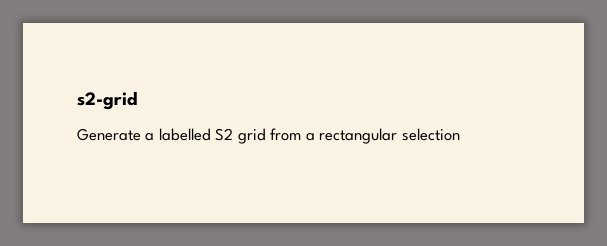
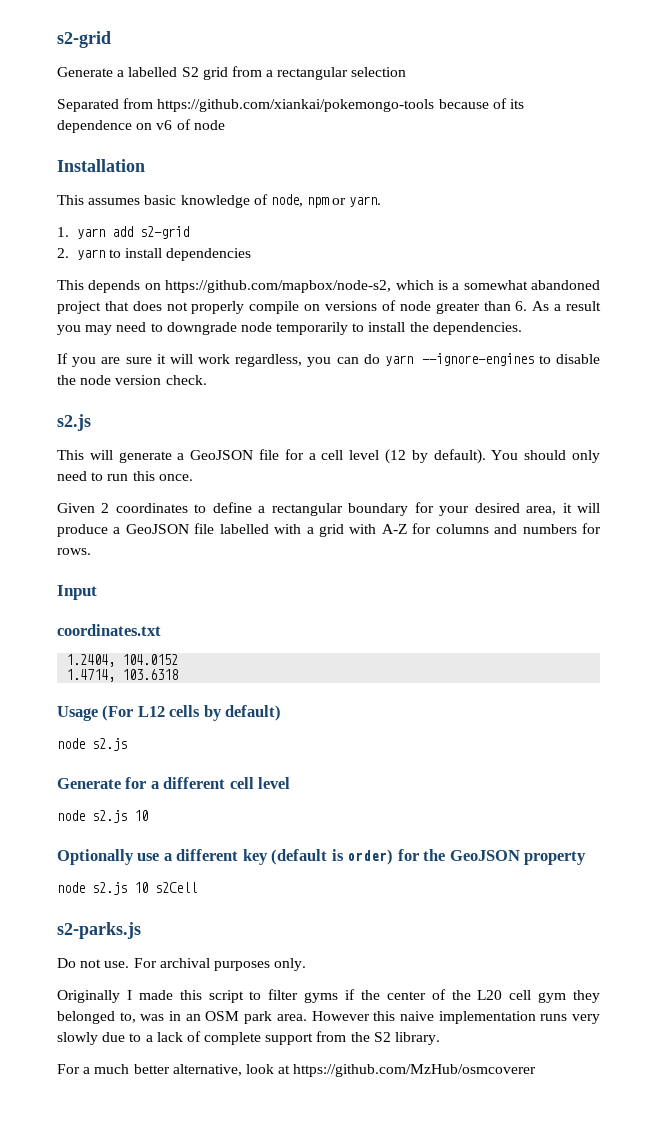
+ Separated from https://github.com/xiankai/pokemongo-tools because of its dependence on v6 of node
+ Installation
+ This assumes basic knowledge of node, npm or yarn.
+ 1. yarn add s2-grid
+ 2. yarn to install dependencies
+ This depends on https://github.com/mapbox/node-s2, which is a somewhat abandoned project that does not properly compile on versions of node greater than 6. As a result you may need to downgrade node temporarily to install the dependencies.
+ If you are sure it will work regardless, you can do yarn --ignore-engines to disable the node version check.
+ s2.js
+ This will generate a GeoJSON file for a cell level (12 by default). You should only need to run this once.
+ Given 2 coordinates to define a rectangular boundary for your desired area, it will produce a GeoJSON file labelled with a grid with A-Z for columns and numbers for rows.
+ Input
+ coordinates.txt
+ 1.2404, 104.0152
+ 1.4714, 103.6318
+ Usage (For L12 cells by default)
+ node s2.js
+ Generate for a different cell level
+ node s2.js 10
+ Optionally use a different key (default is order) for the GeoJSON property
+ node s2.js 10 s2Cell
+ s2-parks.js
+ Do not use. For archival purposes only.
+ Originally I made this script to filter gyms if the center of the L20 cell gym they belonged to, was in an OSM park area. However this naive implementation runs very slowly due to a lack of complete support from the S2 library.
+ For a much better alternative, look at https://github.com/MzHub/osmcoverer

